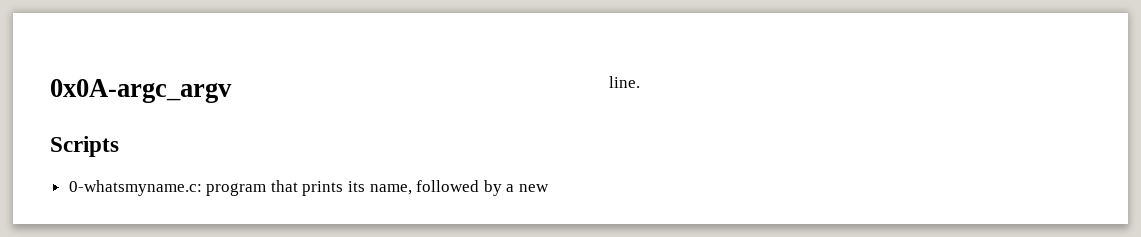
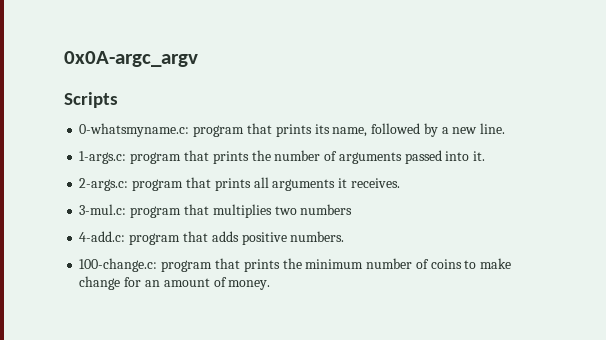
+ 1-args.c: program that prints the number of arguments passed into it.
+ 2-args.c: program that prints all arguments it receives.
+ 3-mul.c: program that multiplies two numbers
+ 4-add.c: program that adds positive numbers.
+ 100-change.c: program that prints the minimum number of coins to make change for an amount of money.

